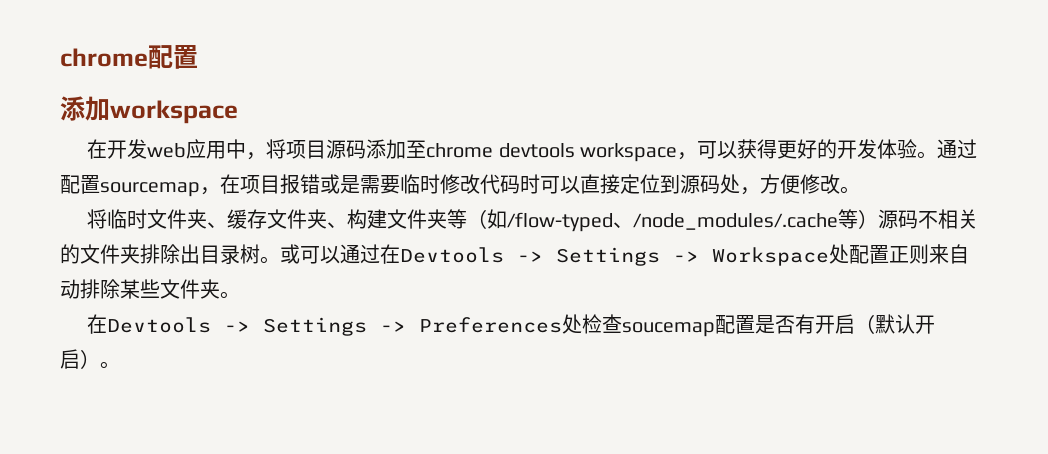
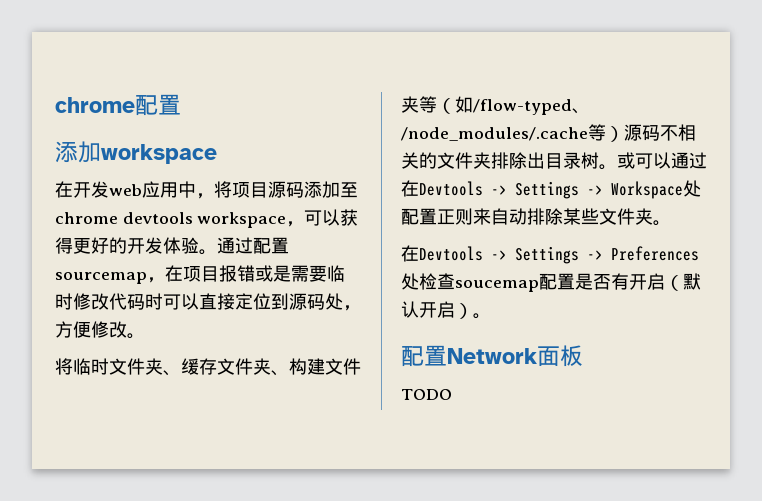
+ 配置Network面板
+ TODO

